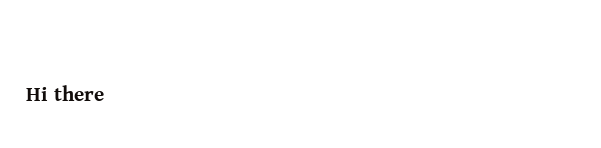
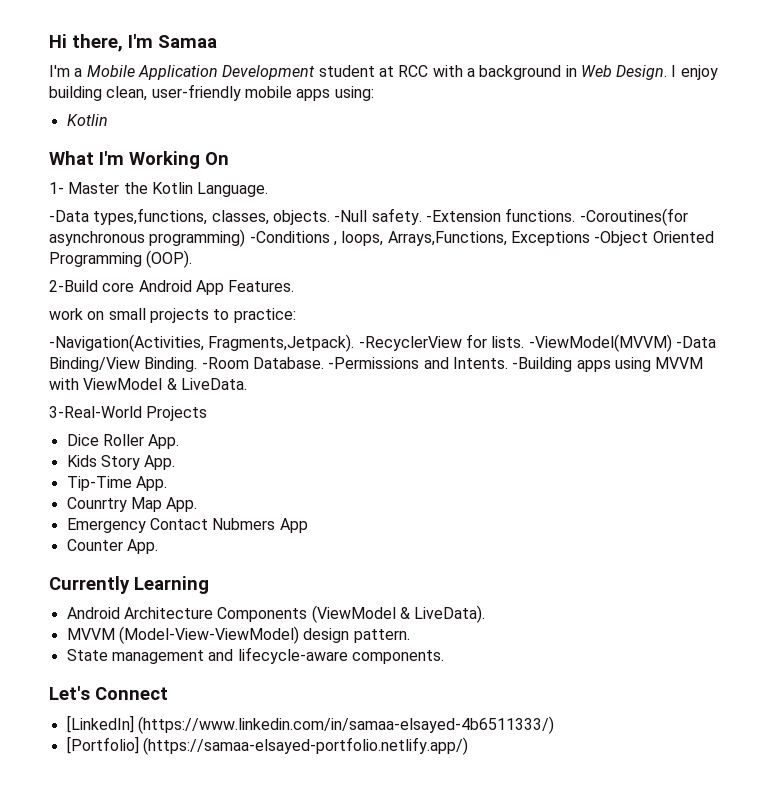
- Hi there
+ Hi there, I'm Samaa
+ I'm a Mobile Application Development student at RCC with a background in Web Design. I enjoy building clean, user-friendly mobile apps using:
+ Kotlin
+ What I'm Working On
+ 1- Master the Kotlin Language.
+ -Data types,functions, classes, objects. -Null safety. -Extension functions. -Coroutines(for asynchronous programming) -Conditions , loops, Arrays,Functions, Exceptions -Object Oriented Programming (OOP).
+ 2-Build core Android App Features.
+ work on small projects to practice:
+ -Navigation(Activities, Fragments,Jetpack). -RecyclerView for lists. -ViewModel(MVVM) -Data Binding/View Binding. -Room Database. -Permissions and Intents. -Building apps using MVVM with ViewModel & LiveData.
+ 3-Real-World Projects
+ Dice Roller App.
+ Kids Story App.
+ Tip-Time App.
+ Counrtry Map App.
+ Emergency Contact Nubmers App
+ Counter App.
+ Currently Learning
+ Android Architecture Components (ViewModel & LiveData).
+ MVVM (Model-View-ViewModel) design pattern.
+ State management and lifecycle-aware components.
+ Let's Connect
+ [LinkedIn] (https://www.linkedin.com/in/samaa-elsayed-4b6511333/)
+ [Portfolio] (https://samaa-elsayed-portfolio.netlify.app/)

